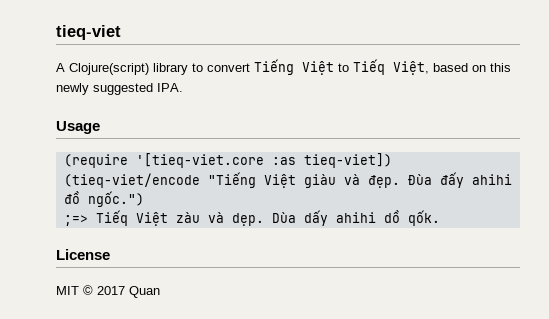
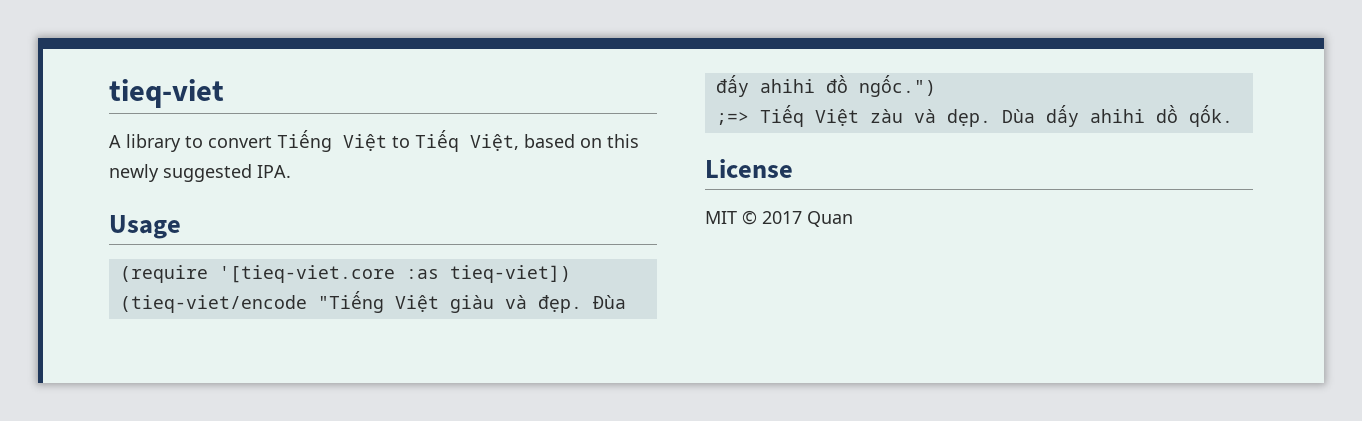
- A Clojure(script) library to convert Tiếng Việt to Tiếq Việt, based on this newly suggested IPA.
+ A library to convert Tiếng Việt to Tiếq Việt, based on this newly suggested IPA.

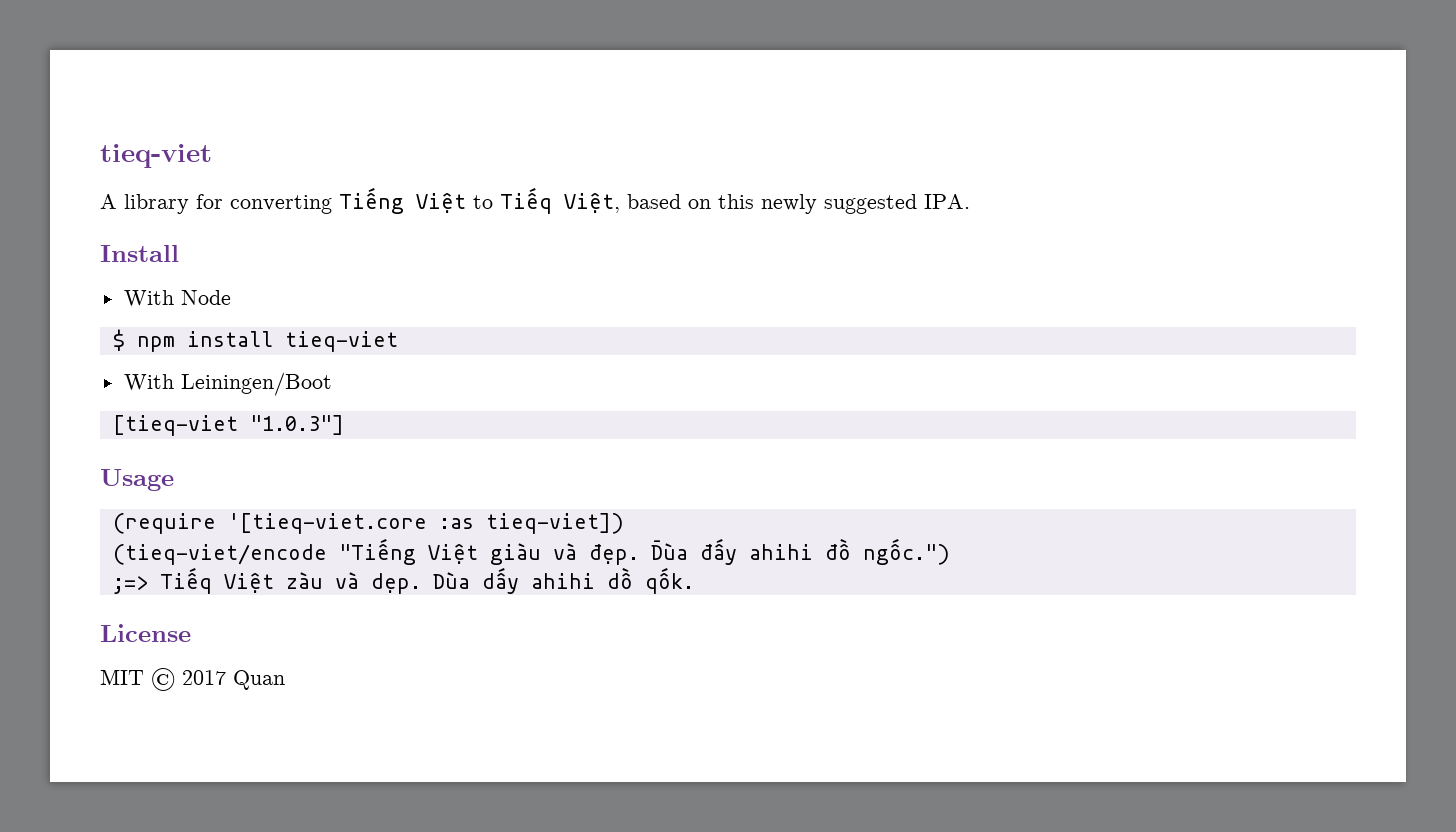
- A library to convert Tiếng Việt to Tiếq Việt, based on this newly suggested IPA.
+ A library for converting Tiếng Việt to Tiếq Việt, based on this newly suggested IPA.
+ Install
+ With Node
+ $ npm install tieq-viet
+ With Leiningen/Boot
+ [tieq-viet "1.0.3"]

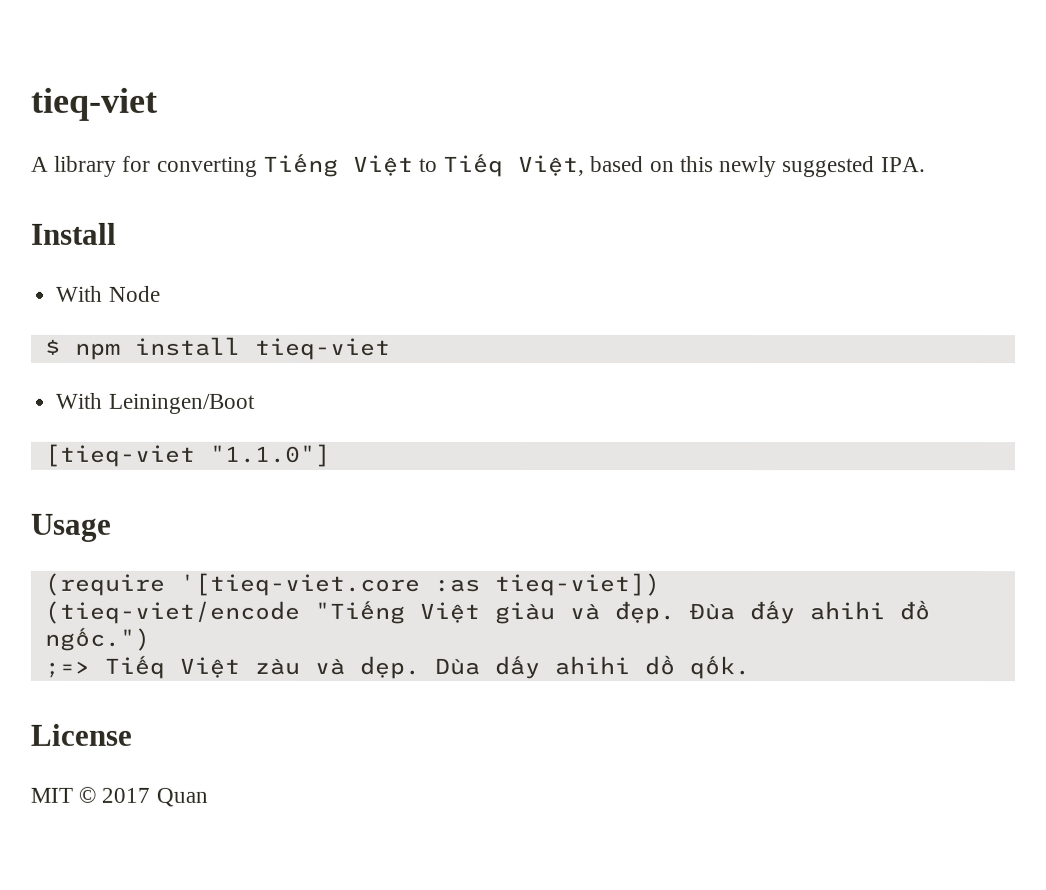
- [tieq-viet "1.0.3"]
+ [tieq-viet "1.1.0"]

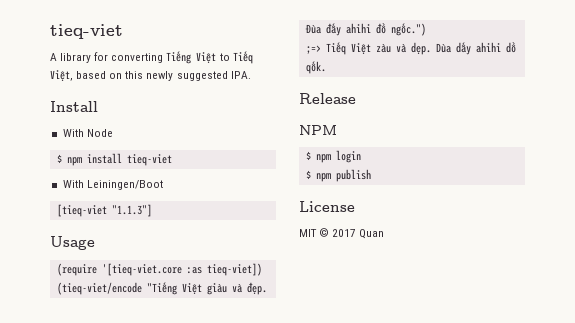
- [tieq-viet "1.1.0"]
+ [tieq-viet "1.1.3"]
+ Release
+ NPM
+ $ npm login
+ $ npm publish

